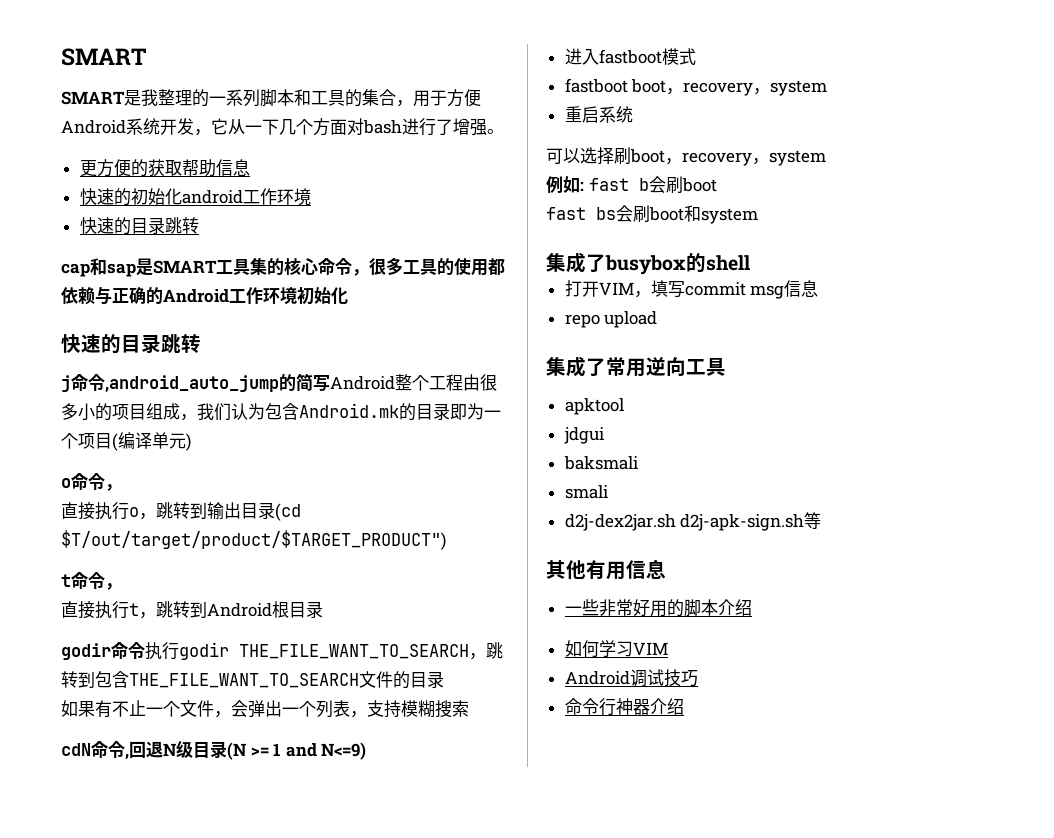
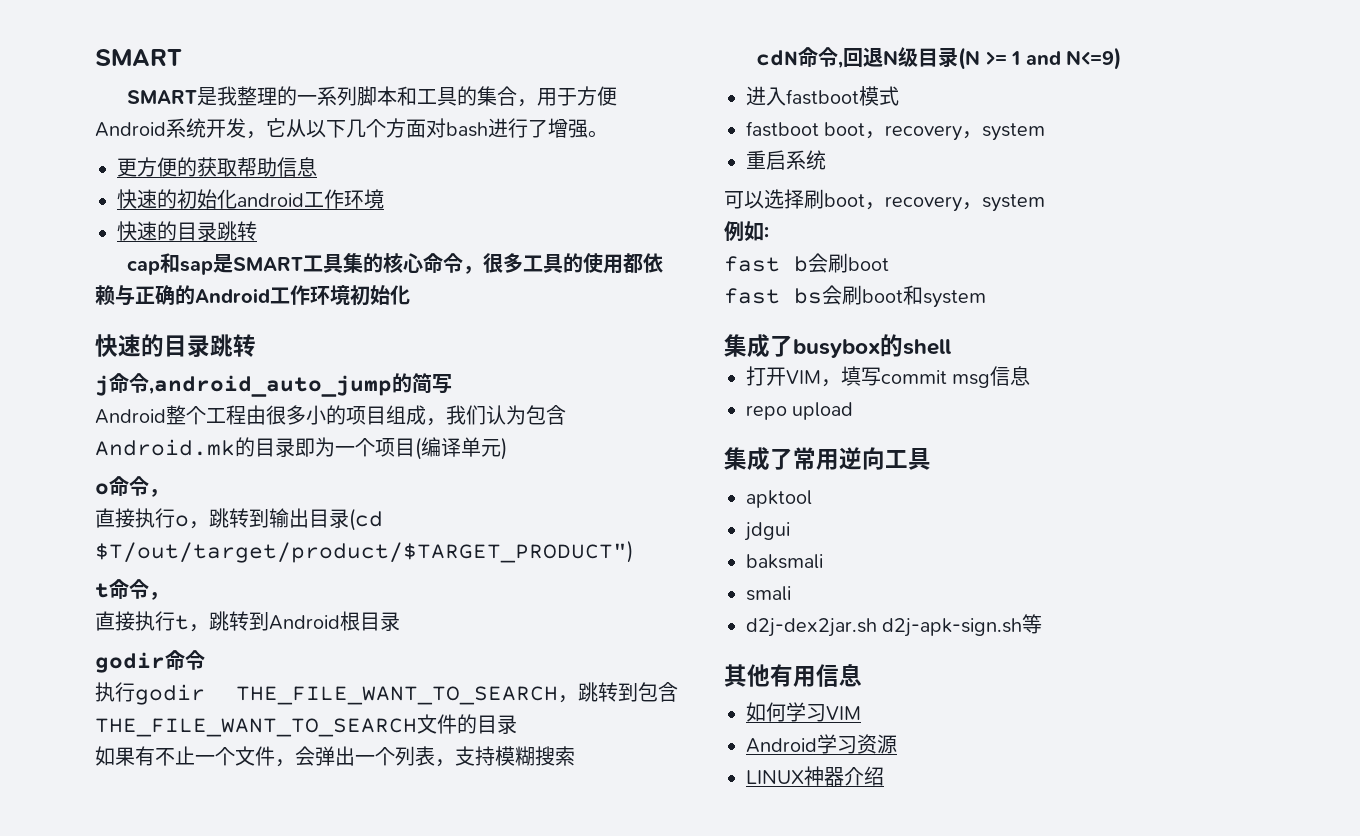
- SMART是我整理的一系列脚本和工具的集合，用于方便Android系统开发，它从一下几个方面对bash进行了增强。
+ SMART是我整理的一系列脚本和工具的集合，用于方便Android系统开发，它从以下几个方面对bash进行了增强。
- j命令,android_auto_jump的简写Android整个工程由很多小的项目组成，我们认为包含Android.mk的目录即为一个项目(编译单元)
+ j命令,android_auto_jump的简写
+ Android整个工程由很多小的项目组成，我们认为包含Android.mk的目录即为一个项目(编译单元)
- godir命令执行godir THE_FILE_WANT_TO_SEARCH，跳转到包含THE_FILE_WANT_TO_SEARCH文件的目录
+ godir命令
+ 执行godir THE_FILE_WANT_TO_SEARCH，跳转到包含THE_FILE_WANT_TO_SEARCH文件的目录
- 例如: fast b会刷boot
+ 例如:
+ fast b会刷boot
- 一些非常好用的脚本介绍
- Android调试技巧
- 命令行神器介绍
+ Android学习资源
+ LINUX神器介绍

